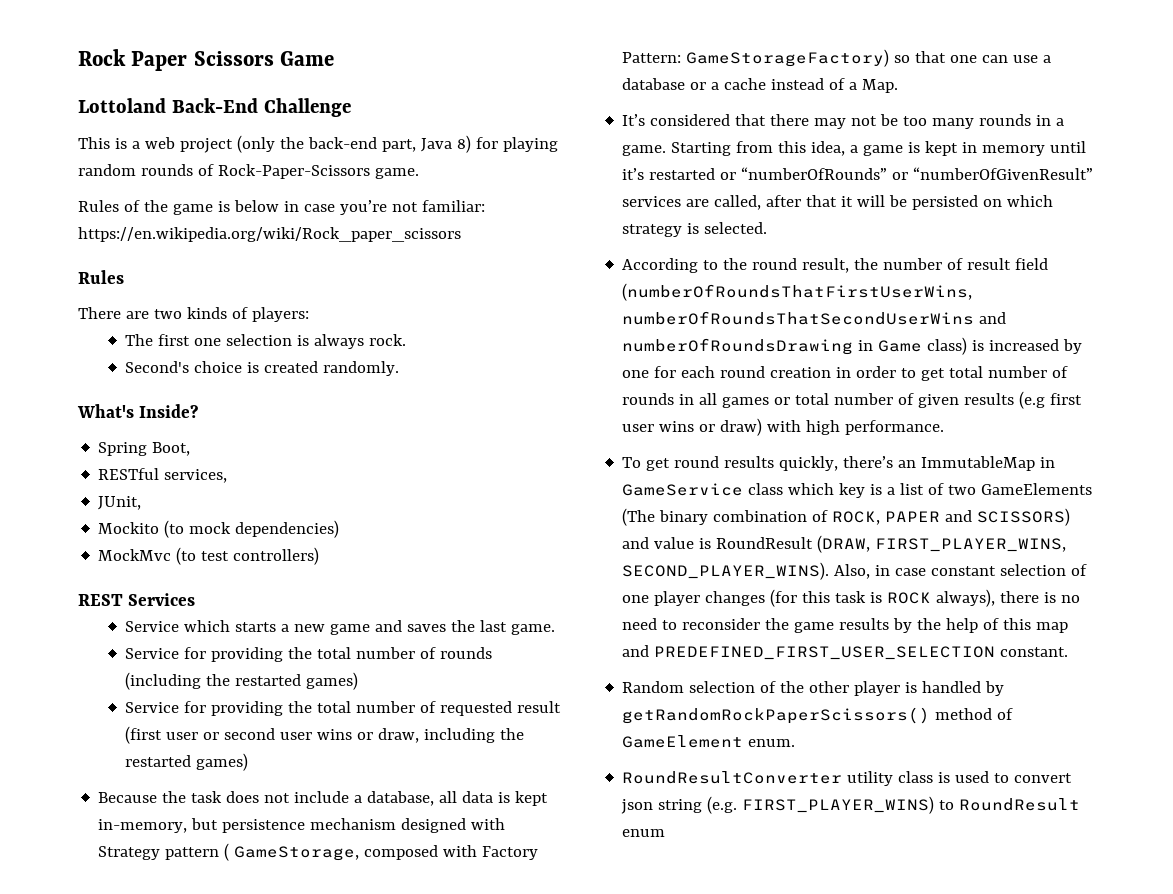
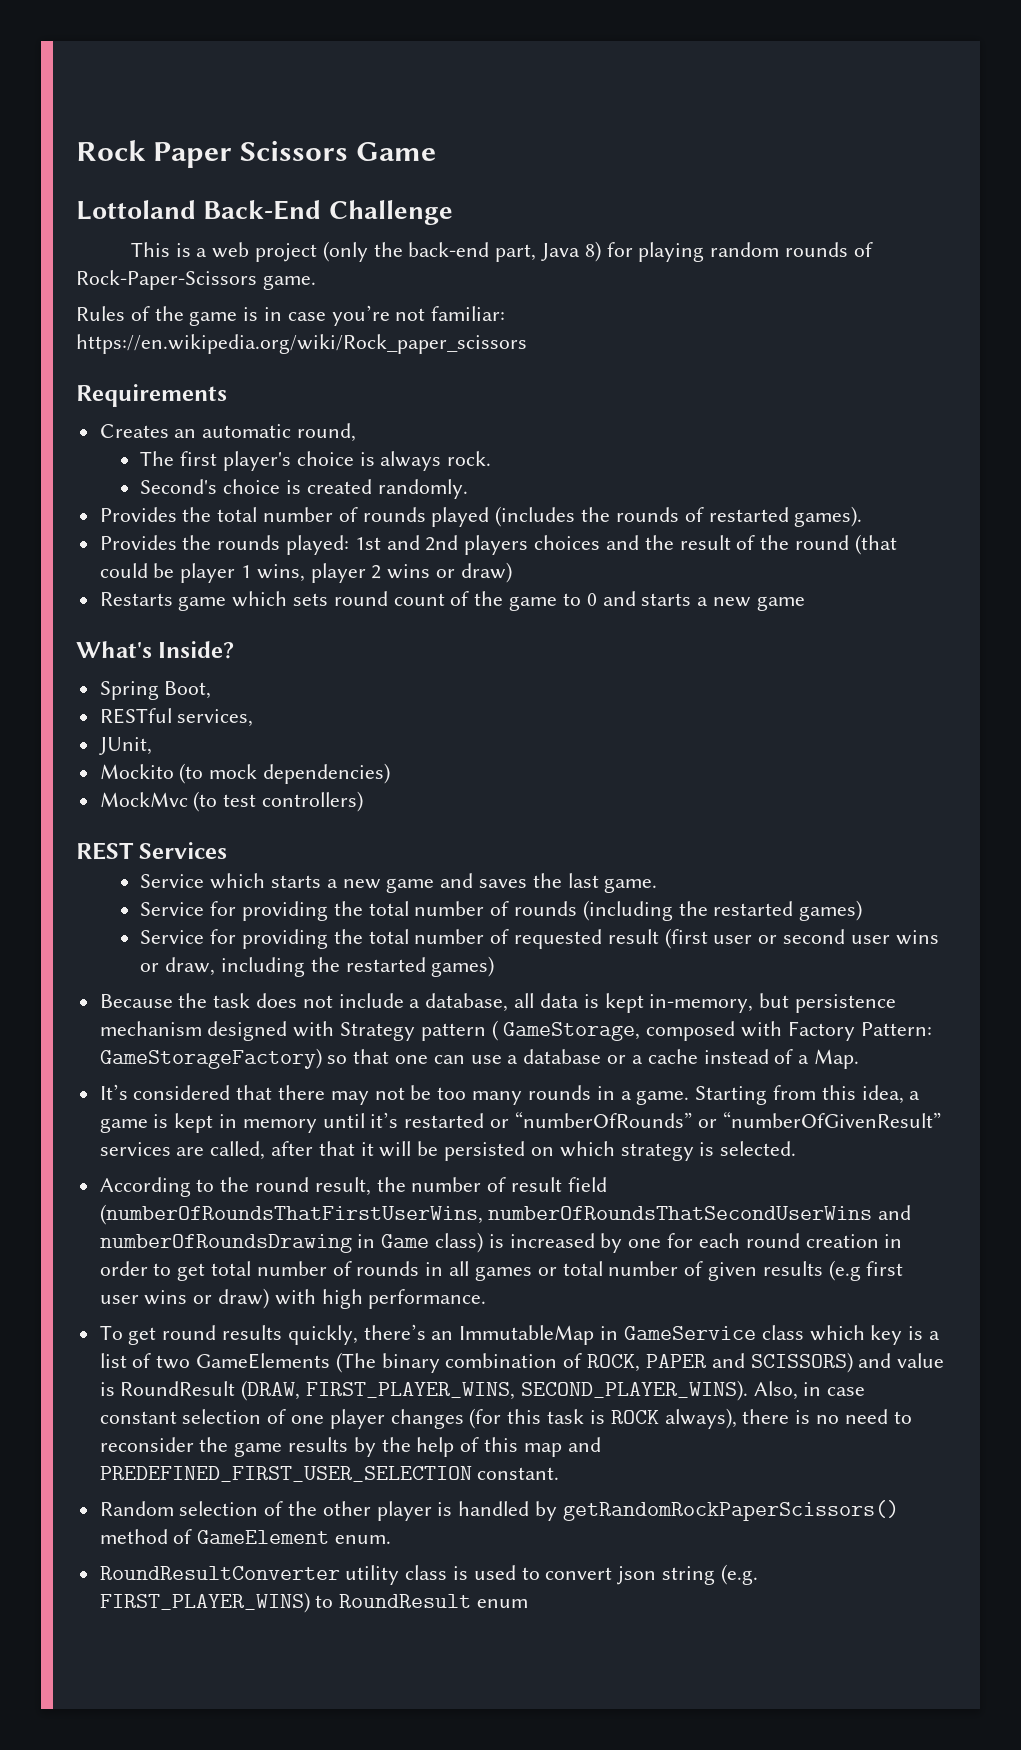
- Rules of the game is below in case you’re not familiar: https://en.wikipedia.org/wiki/Rock_paper_scissors
- Rules
- There are two kinds of players:
+ Rules of the game is in case you’re not familiar: https://en.wikipedia.org/wiki/Rock_paper_scissors
+ Requirements
+ Creates an automatic round,
- The first one selection is always rock.
+ The first player's choice is always rock.
+ Provides the total number of rounds played (includes the rounds of restarted games).
+ Provides the rounds played: 1st and 2nd players choices and the result of the round (that could be player 1 wins, player 2 wins or draw)
+ Restarts game which sets round count of the game to 0 and starts a new game

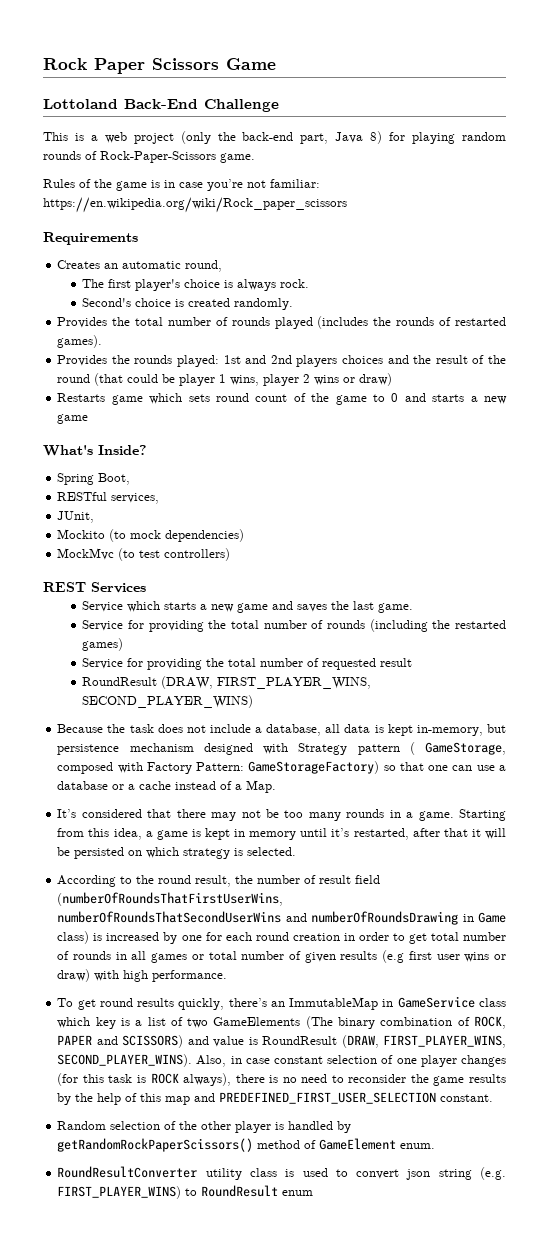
- Service for providing the total number of requested result (first user or second user wins or draw, including the restarted games)
+ Service for providing the total number of requested result
+ RoundResult (DRAW, FIRST_PLAYER_WINS, SECOND_PLAYER_WINS)
- Starting from this idea, a game is kept in memory until it’s restarted or “numberOfRounds” or “numberOfGivenResult” services are called, after that it will be persisted on which strategy is selected.
+ Starting from this idea, a game is kept in memory until it’s restarted, after that it will be persisted on which strategy is selected.

